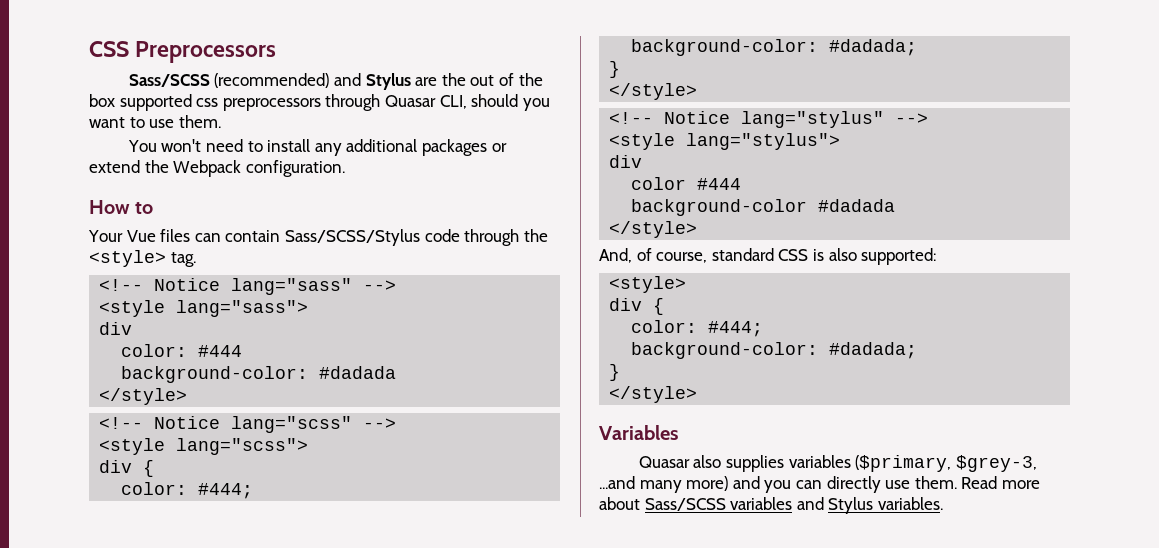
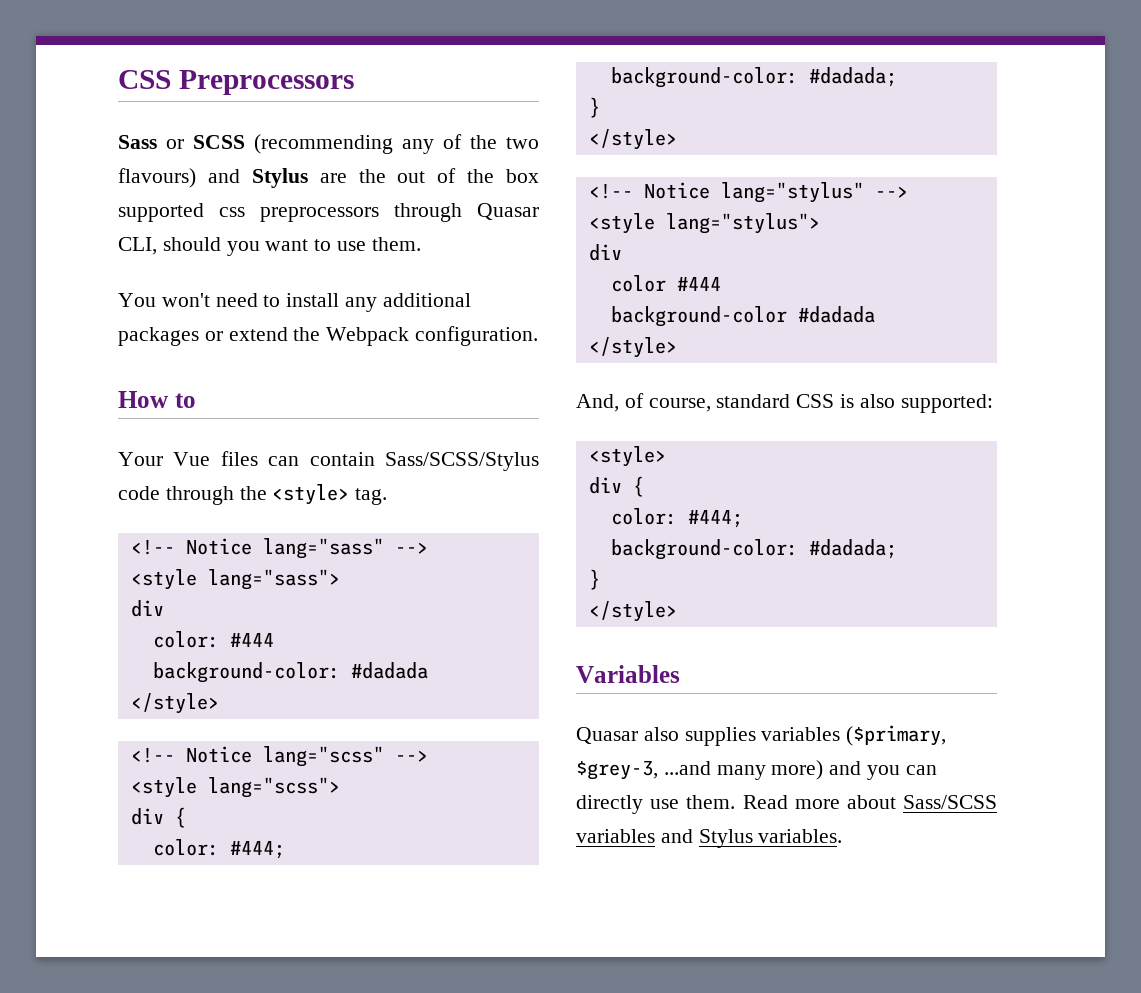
- Sass/SCSS (recommended) and Stylus are the out of the box supported css preprocessors through Quasar CLI, should you want to use them.
+ Sass or SCSS (recommending any of the two flavours) and Stylus are the out of the box supported css preprocessors through Quasar CLI, should you want to use them.

